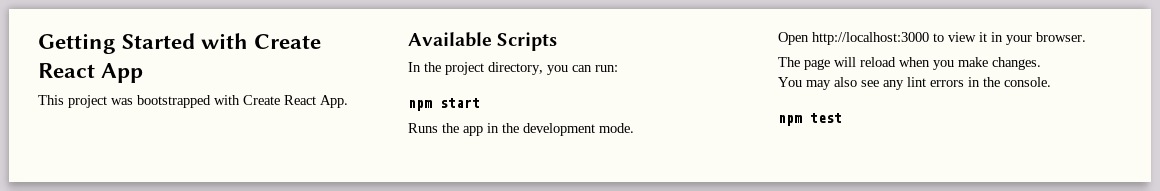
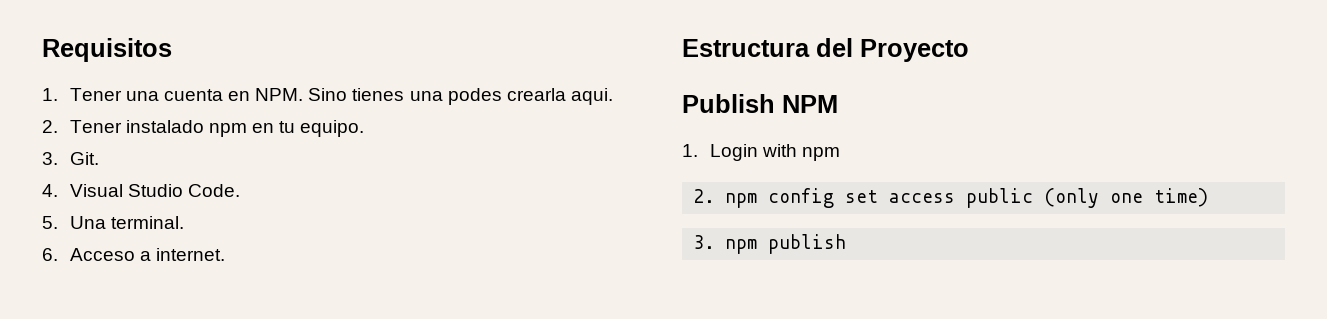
- Getting Started with Create React App
- This project was bootstrapped with Create React App.
- Available Scripts
- In the project directory, you can run:
- npm start
- Runs the app in the development mode.
- Open http://localhost:3000 to view it in your browser.
- The page will reload when you make changes.
- You may also see any lint errors in the console.
- npm test
+ Requisitos
+ 1. Tener una cuenta en NPM. Sino tienes una podes crearla aqui.
+ 2. Tener instalado npm en tu equipo.
+ 3. Git.
+ 4. Visual Studio Code.
+ 5. Una terminal.
+ 6. Acceso a internet.
+ Estructura del Proyecto
+ Publish NPM
+ 1. Login with npm
+ 2. npm config set access public (only one time)
+ 3. npm publish

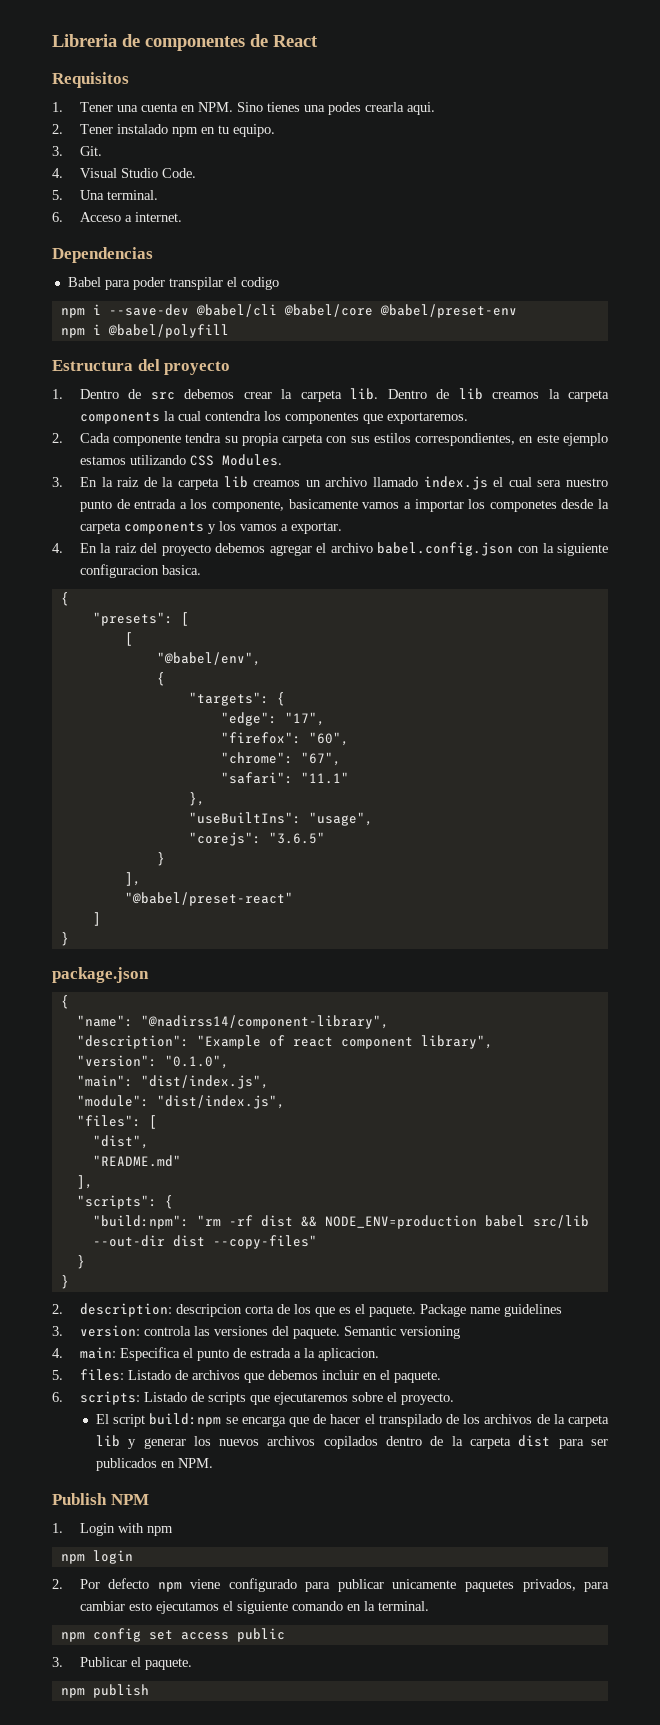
+ Libreria de componentes de React
- Estructura del Proyecto
+ Dependencias
+ Babel para poder transpilar el codigo
+ npm i --save-dev @babel/cli @babel/core @babel/preset-env
+ npm i @babel/polyfill
+ Estructura del proyecto
+ 1. Dentro de src debemos crear la carpeta lib. Dentro de lib creamos la carpeta components la cual contendra los componentes que exportaremos.
+ 2. Cada componente tendra su propia carpeta con sus estilos correspondientes, en este ejemplo estamos utilizando CSS Modules.
+ 3. En la raiz de la carpeta lib creamos un archivo llamado index.js el cual sera nuestro punto de entrada a los componente, basicamente vamos a importar los componetes desde la carpeta components y los vamos a exportar.
+ 4. En la raiz del proyecto debemos agregar el archivo babel.config.json con la siguiente configuracion basica.
+ {
+ "presets": [
+ [
+ "@babel/env",
+ {
+ "targets": {
+ "edge": "17",
+ "firefox": "60",
+ "chrome": "67",
+ "safari": "11.1"
+ },
+ "useBuiltIns": "usage",
+ "corejs": "3.6.5"
+ }
+ ],
+ "@babel/preset-react"
+ ]
+ }
+ package.json
+ {
+ "name": "@nadirss14/component-library",
+ "description": "Example of react component library",
+ "version": "0.1.0",
+ "main": "dist/index.js",
+ "module": "dist/index.js",
+ "files": [
+ "dist",
+ "README.md"
+ ],
+ "scripts": {
+ "build:npm": "rm -rf dist && NODE_ENV=production babel src/lib --out-dir dist --copy-files"
+ }
+ }
+ 2. description: descripcion corta de los que es el paquete. Package name guidelines
+ 3. version: controla las versiones del paquete. Semantic versioning
+ 4. main: Especifica el punto de estrada a la aplicacion.
+ 5. files: Listado de archivos que debemos incluir en el paquete.
+ 6. scripts: Listado de scripts que ejecutaremos sobre el proyecto.
+ El script build:npm se encarga que de hacer el transpilado de los archivos de la carpeta lib y generar los nuevos archivos copilados dentro de la carpeta dist para ser publicados en NPM.
- 2. npm config set access public (only one time)
- 3. npm publish
+ npm login
+ 2. Por defecto npm viene configurado para publicar unicamente paquetes privados, para cambiar esto ejecutamos el siguiente comando en la terminal.
+ npm config set access public
+ 3. Publicar el paquete.
+ npm publish

